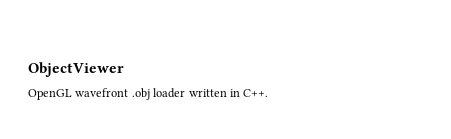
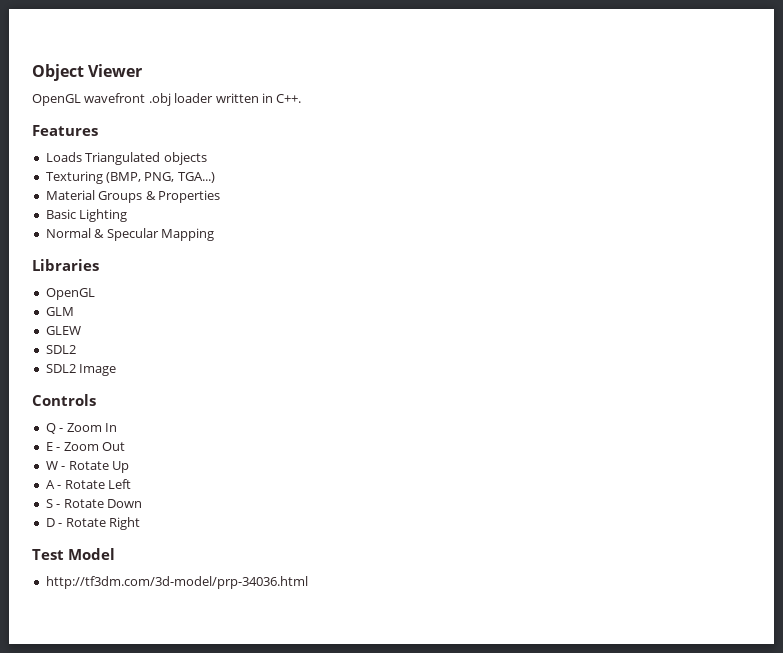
- ObjectViewer
+ Object Viewer
+ Features
+ Loads Triangulated objects
+ Texturing (BMP, PNG, TGA...)
+ Material Groups & Properties
+ Basic Lighting
+ Normal & Specular Mapping
+ Libraries
+ OpenGL
+ GLM
+ GLEW
+ SDL2
+ SDL2 Image
+ Controls
+ Q - Zoom In
+ E - Zoom Out
+ W - Rotate Up
+ A - Rotate Left
+ S - Rotate Down
+ D - Rotate Right
+ Test Model
+ http://tf3dm.com/3d-model/prp-34036.html

